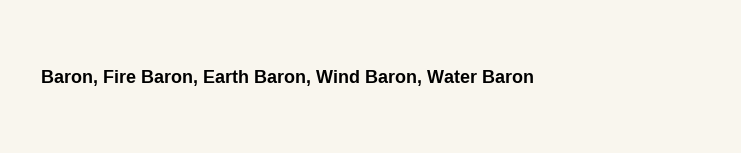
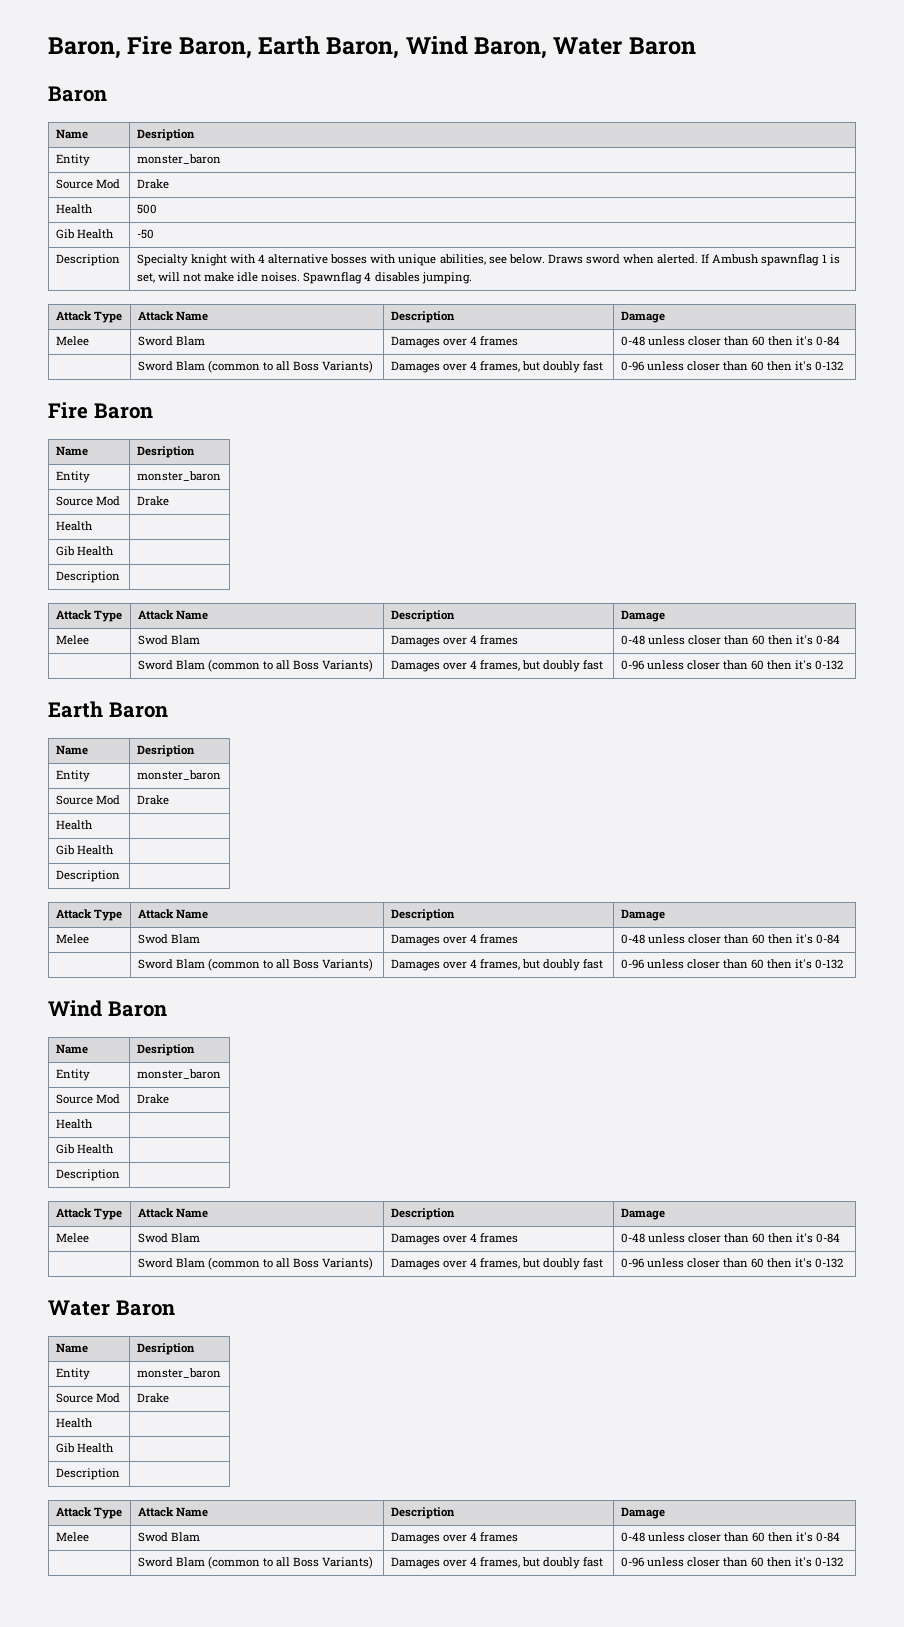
  Baron, Fire Baron, Earth Baron, Wind Baron, Water Baron
+ Baron
+ Name | Desription
+ Entity | monster_baron
+ Source Mod | Drake
+ Health | 500
+ Gib Health | -50
+ Description | Specialty knight with 4 alternative bosses with unique abilities, see below. Draws sword when alerted. If Ambush spawnflag 1 is set, will not make idle noises. Spawnflag 4 disables jumping.
+ Attack Type | Attack Name | Description | Damage
+ Melee | Sword Blam | Damages over 4 frames | 0-48 unless closer than 60 then it's 0-84
+ | Sword Blam (common to all Boss Variants) | Damages over 4 frames, but doubly fast | 0-96 unless closer than 60 then it's 0-132
+ Fire Baron
+ Name | Desription
+ Entity | monster_baron
+ Source Mod | Drake
+ Health |
+ Gib Health |
+ Description |
+ Attack Type | Attack Name | Description | Damage
+ Melee | Swod Blam | Damages over 4 frames | 0-48 unless closer than 60 then it's 0-84
+ | Sword Blam (common to all Boss Variants) | Damages over 4 frames, but doubly fast | 0-96 unless closer than 60 then it's 0-132
+ Earth Baron
+ Name | Desription
+ Entity | monster_baron
+ Source Mod | Drake
+ Health |
+ Gib Health |
+ Description |
+ Attack Type | Attack Name | Description | Damage
+ Melee | Swod Blam | Damages over 4 frames | 0-48 unless closer than 60 then it's 0-84
+ | Sword Blam (common to all Boss Variants) | Damages over 4 frames, but doubly fast | 0-96 unless closer than 60 then it's 0-132
+ Wind Baron
+ Name | Desription
+ Entity | monster_baron
+ Source Mod | Drake
+ Health |
+ Gib Health |
+ Description |
+ Attack Type | Attack Name | Description | Damage
+ Melee | Swod Blam | Damages over 4 frames | 0-48 unless closer than 60 then it's 0-84
+ | Sword Blam (common to all Boss Variants) | Damages over 4 frames, but doubly fast | 0-96 unless closer than 60 then it's 0-132
+ Water Baron
+ Name | Desription
+ Entity | monster_baron
+ Source Mod | Drake
+ Health |
+ Gib Health |
+ Description |
+ Attack Type | Attack Name | Description | Damage
+ Melee | Swod Blam | Damages over 4 frames | 0-48 unless closer than 60 then it's 0-84
+ | Sword Blam (common to all Boss Variants) | Damages over 4 frames, but doubly fast | 0-96 unless closer than 60 then it's 0-132

